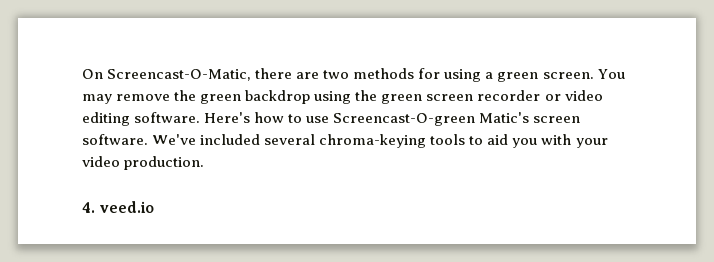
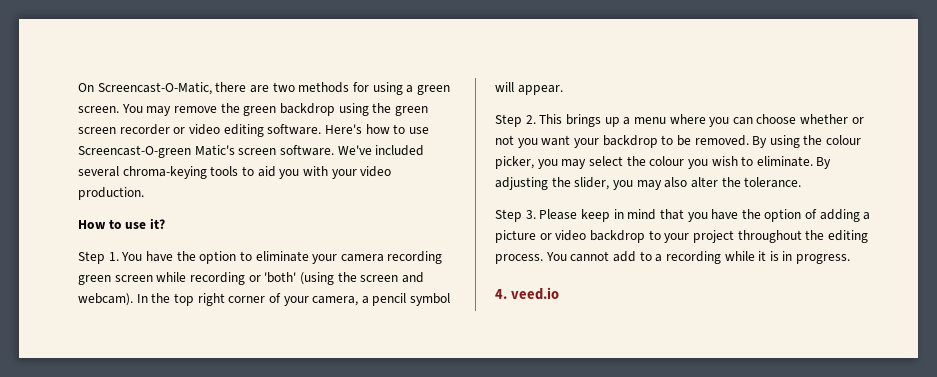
+ How to use it?
+ Step 1. You have the option to eliminate your camera recording green screen while recording or 'both' (using the screen and webcam). In the top right corner of your camera, a pencil symbol will appear.
+ Step 2. This brings up a menu where you can choose whether or not you want your backdrop to be removed. By using the colour picker, you may select the colour you wish to eliminate. By adjusting the slider, you may also alter the tolerance.
+ Step 3. Please keep in mind that you have the option of adding a picture or video backdrop to your project throughout the editing process. You cannot add to a recording while it is in progress.

